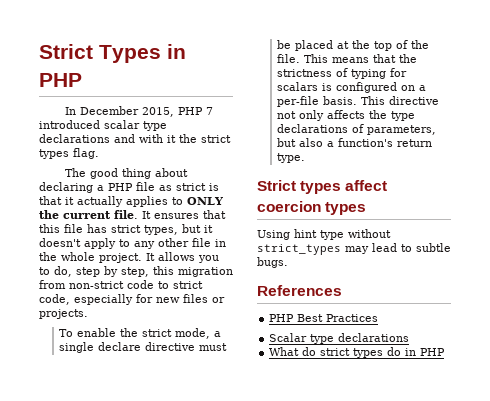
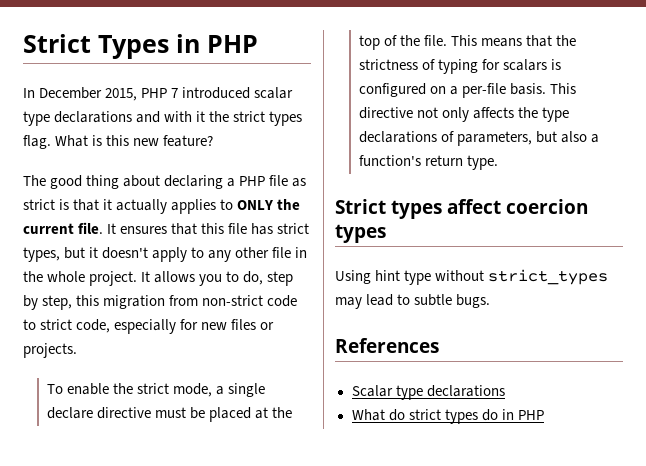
+ What is this new feature?
- PHP Best Practices

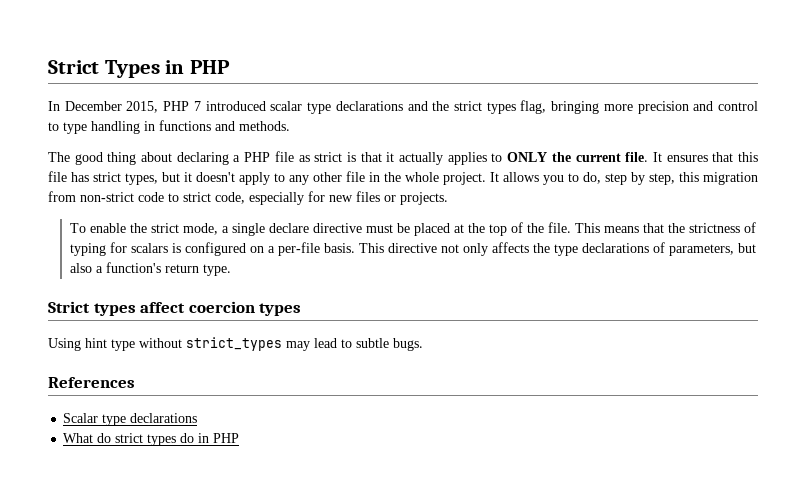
- In December 2015, PHP 7 introduced scalar type declarations and with it the strict types flag. What is this new feature?
+ In December 2015, PHP 7 introduced scalar type declarations and the strict types flag, bringing more precision and control to type handling in functions and methods.

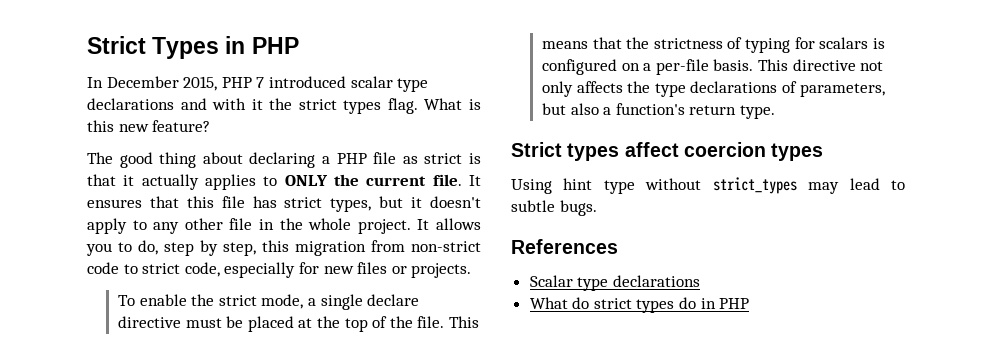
- In December 2015, PHP 7 introduced scalar type declarations and the strict types flag, bringing more precision and control to type handling in functions and methods.
+ In December 2015, PHP 7 introduced scalar type declarations and with it the strict types flag. What is this new feature?

